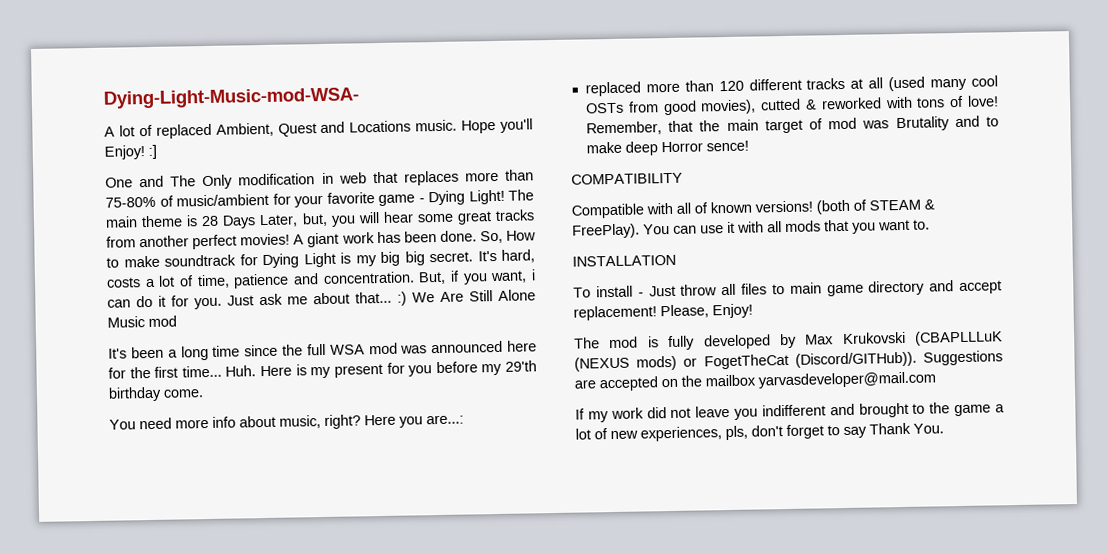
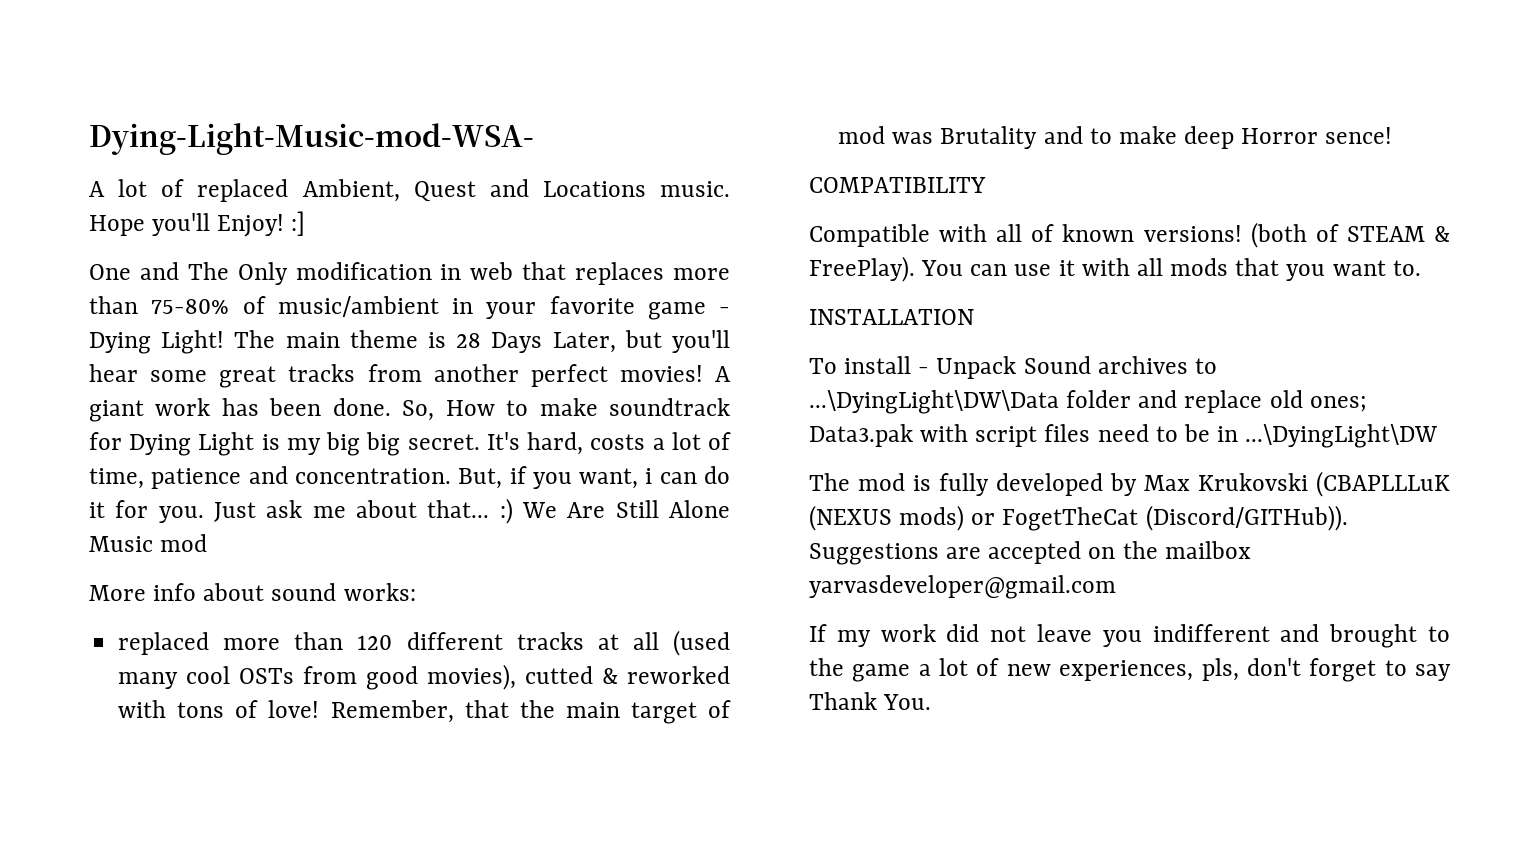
- One and The Only modification in web that replaces more than 75-80% of music/ambient for your favorite game - Dying Light!
+ One and The Only modification in web that replaces more than 75-80% of music/ambient in your favorite game - Dying Light!
- The main theme is 28 Days Later, but, you will hear some great tracks from another perfect movies!
+ The main theme is 28 Days Later, but you'll hear some great tracks from another perfect movies!
- It's been a long time since the full WSA mod was announced here for the first time... Huh. Here is my present for you before my 29'th birthday come.
- You need more info about music, right? Here you are...:
+ More info about sound works:
- To install - Just throw all files to main game directory and accept replacement! Please, Enjoy!
+ To install - Unpack Sound archives to ...\DyingLight\DW\Data folder and replace old ones; Data3.pak with script files need to be in ...\DyingLight\DW
- Suggestions are accepted on the mailbox yarvasdeveloper@mail.com
+ Suggestions are accepted on the mailbox yarvasdeveloper@gmail.com

